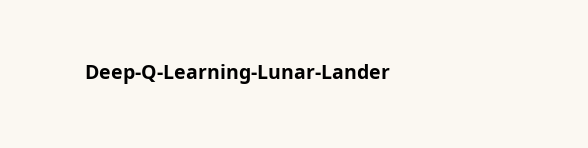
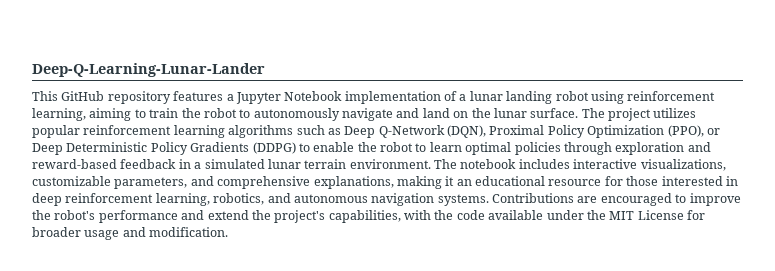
+ This GitHub repository features a Jupyter Notebook implementation of a lunar landing robot using reinforcement learning, aiming to train the robot to autonomously navigate and land on the lunar surface. The project utilizes popular reinforcement learning algorithms such as Deep Q-Network (DQN), Proximal Policy Optimization (PPO), or Deep Deterministic Policy Gradients (DDPG) to enable the robot to learn optimal policies through exploration and reward-based feedback in a simulated lunar terrain environment. The notebook includes interactive visualizations, customizable parameters, and comprehensive explanations, making it an educational resource for those interested in deep reinforcement learning, robotics, and autonomous navigation systems. Contributions are encouraged to improve the robot's performance and extend the project's capabilities, with the code available under the MIT License for broader usage and modification.

